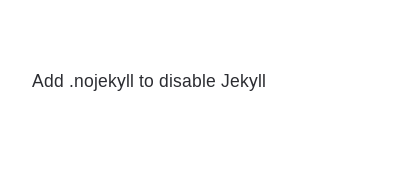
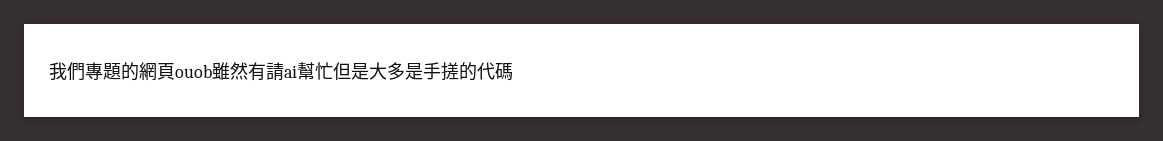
- Add .nojekyll to disable Jekyll
+ 我們專題的網頁ouob雖然有請ai幫忙但是大多是手搓的代碼

